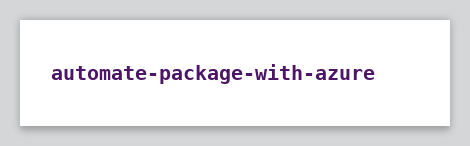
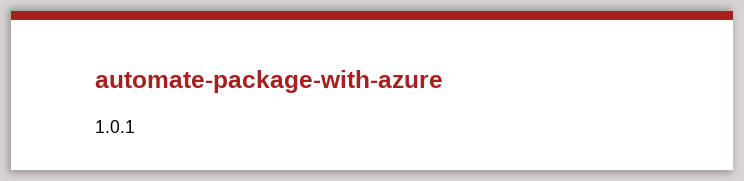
+ 1.0.1

